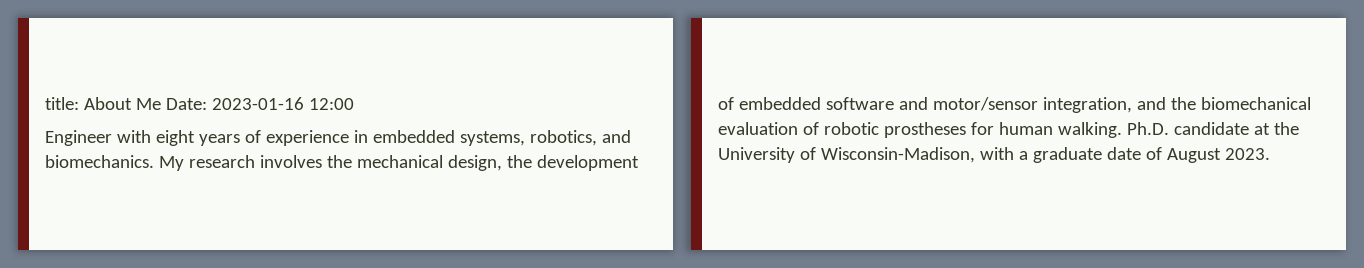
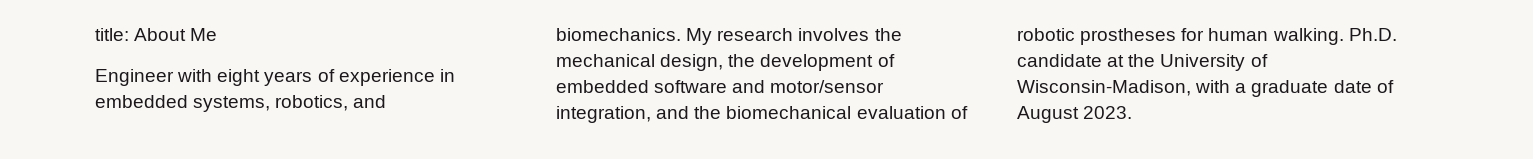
- title: About Me Date: 2023-01-16 12:00
+ title: About Me

